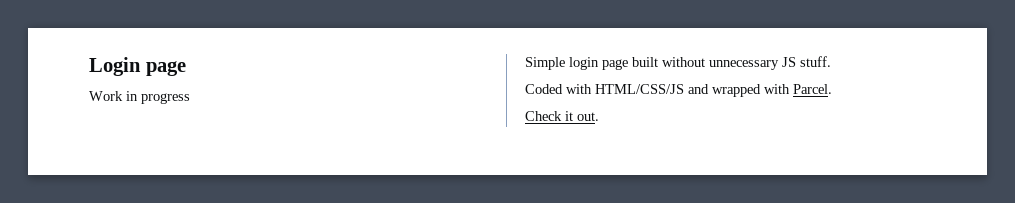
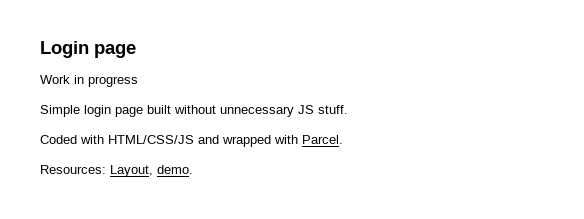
- Check it out.
+ Resources: Layout, demo.

